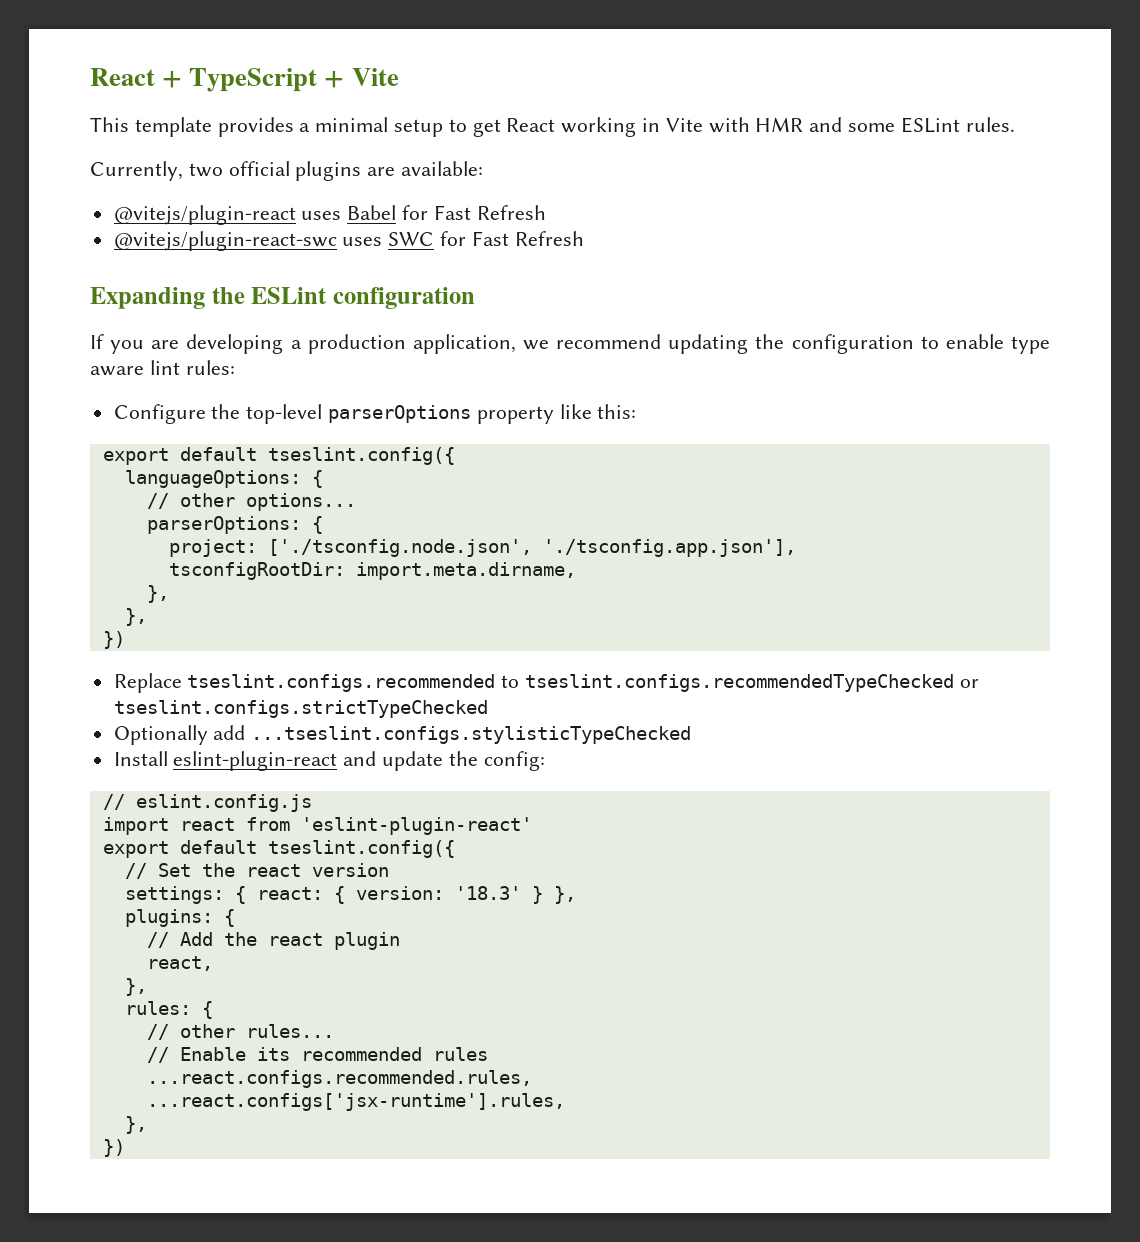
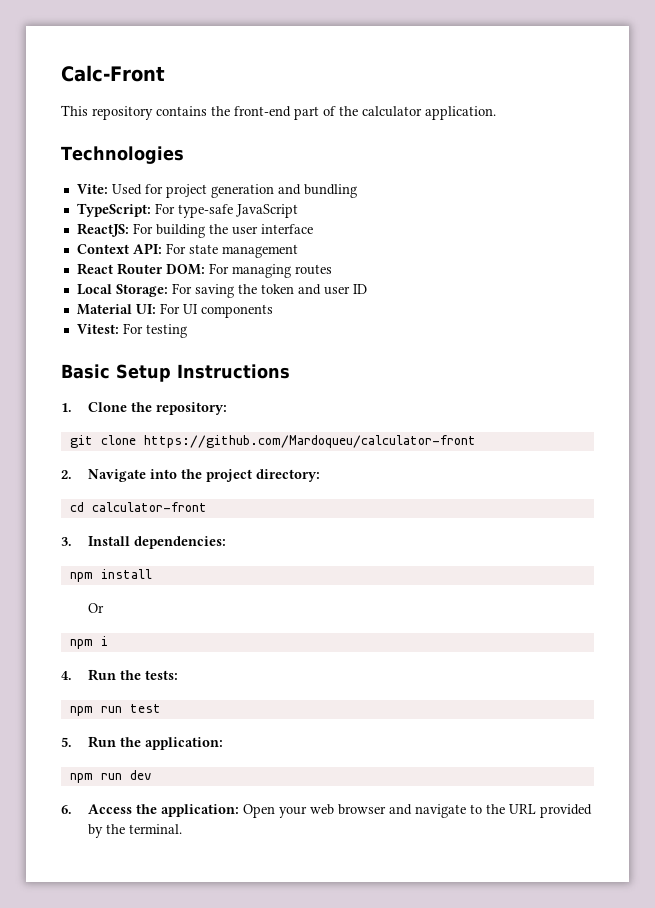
- React + TypeScript + Vite
- This template provides a minimal setup to get React working in Vite with HMR and some ESLint rules.
- Currently, two official plugins are available:
- @vitejs/plugin-react uses Babel for Fast Refresh
- @vitejs/plugin-react-swc uses SWC for Fast Refresh
- Expanding the ESLint configuration
- If you are developing a production application, we recommend updating the configuration to enable type aware lint rules:
- Configure the top-level parserOptions property like this:
- export default tseslint.config({
- languageOptions: {
- // other options...
- parserOptions: {
- project: ['./tsconfig.node.json', './tsconfig.app.json'],
- tsconfigRootDir: import.meta.dirname,
- },
- },
- })
- Replace tseslint.configs.recommended to tseslint.configs.recommendedTypeChecked or tseslint.configs.strictTypeChecked
- Optionally add ...tseslint.configs.stylisticTypeChecked
- Install eslint-plugin-react and update the config:
- // eslint.config.js
- import react from 'eslint-plugin-react'
- export default tseslint.config({
- // Set the react version
- settings: { react: { version: '18.3' } },
- plugins: {
- // Add the react plugin
- react,
- },
- rules: {
- // other rules...
- // Enable its recommended rules
- ...react.configs.recommended.rules,
- ...react.configs['jsx-runtime'].rules,
- },
- })
+ Calc-Front
+ This repository contains the front-end part of the calculator application.
+ Technologies
+ Vite: Used for project generation and bundling
+ TypeScript: For type-safe JavaScript
+ ReactJS: For building the user interface
+ Context API: For state management
+ React Router DOM: For managing routes
+ Local Storage: For saving the token and user ID
+ Material UI: For UI components
+ Vitest: For testing
+ Basic Setup Instructions
+ 1. Clone the repository:
+ git clone https://github.com/Mardoqueu/calculator-front
+ 2. Navigate into the project directory:
+ cd calculator-front
+ 3. Install dependencies:
+ npm install
+ Or
+ npm i
+ 4. Run the tests:
+ npm run test
+ 5. Run the application:
+ npm run dev
+ 6. Access the application: Open your web browser and navigate to the URL provided by the terminal.

